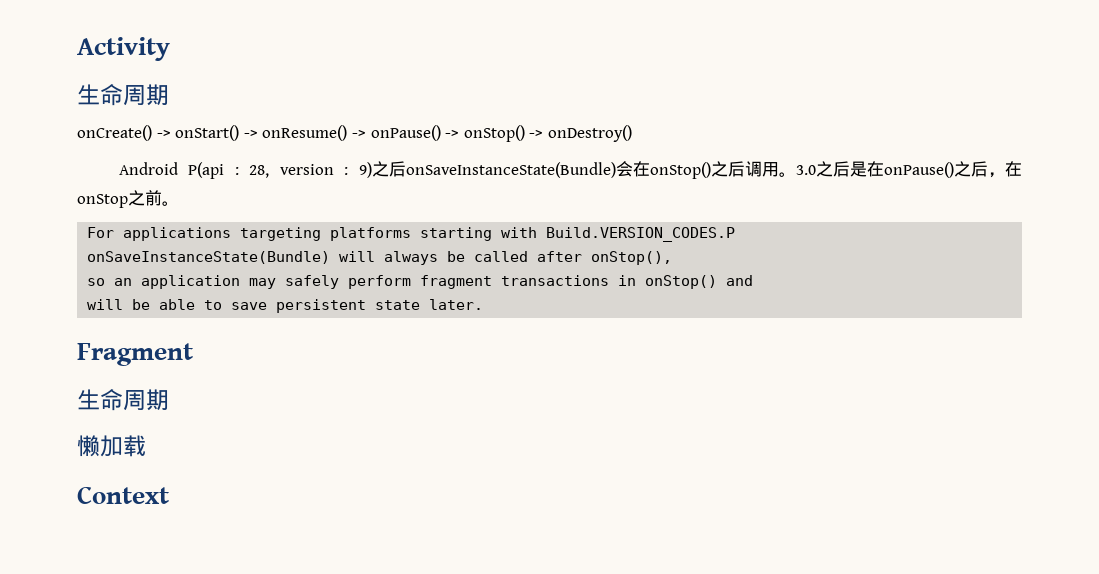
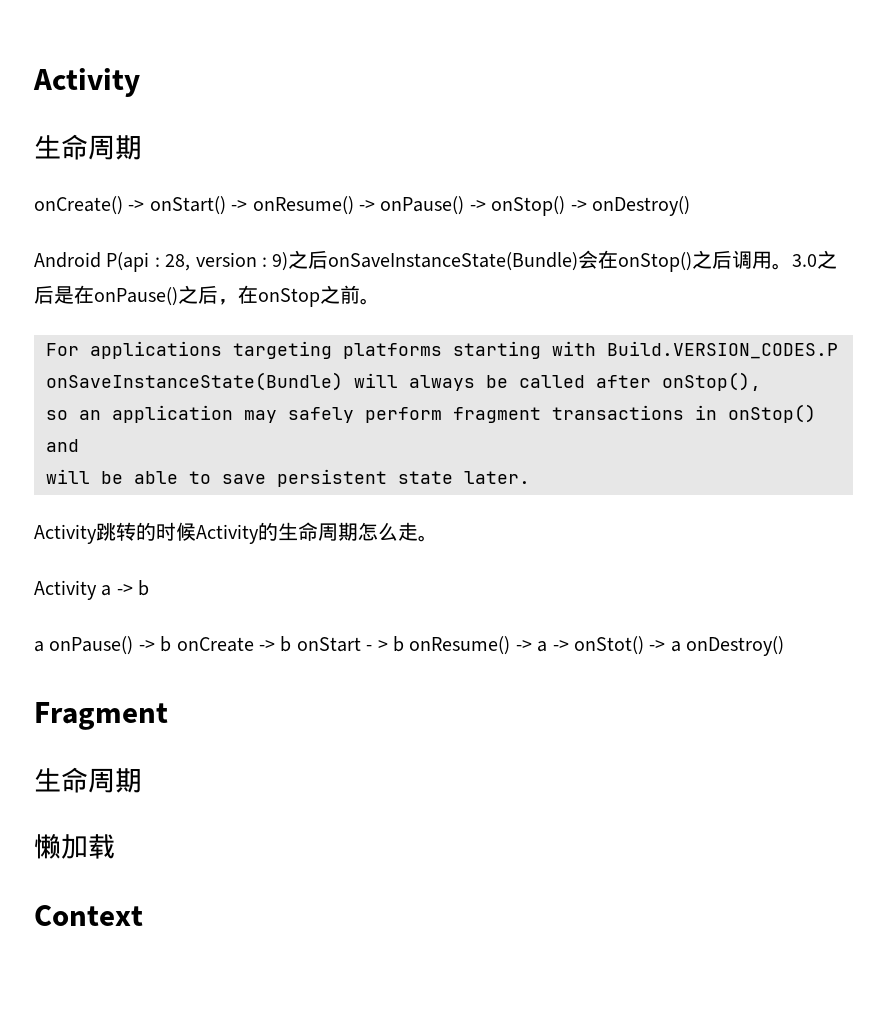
+ Activity跳转的时候Activity的生命周期怎么走。
+ Activity a -> b
+ a onPause() -> b onCreate -> b onStart - > b onResume() -> a -> onStot() -> a onDestroy()

